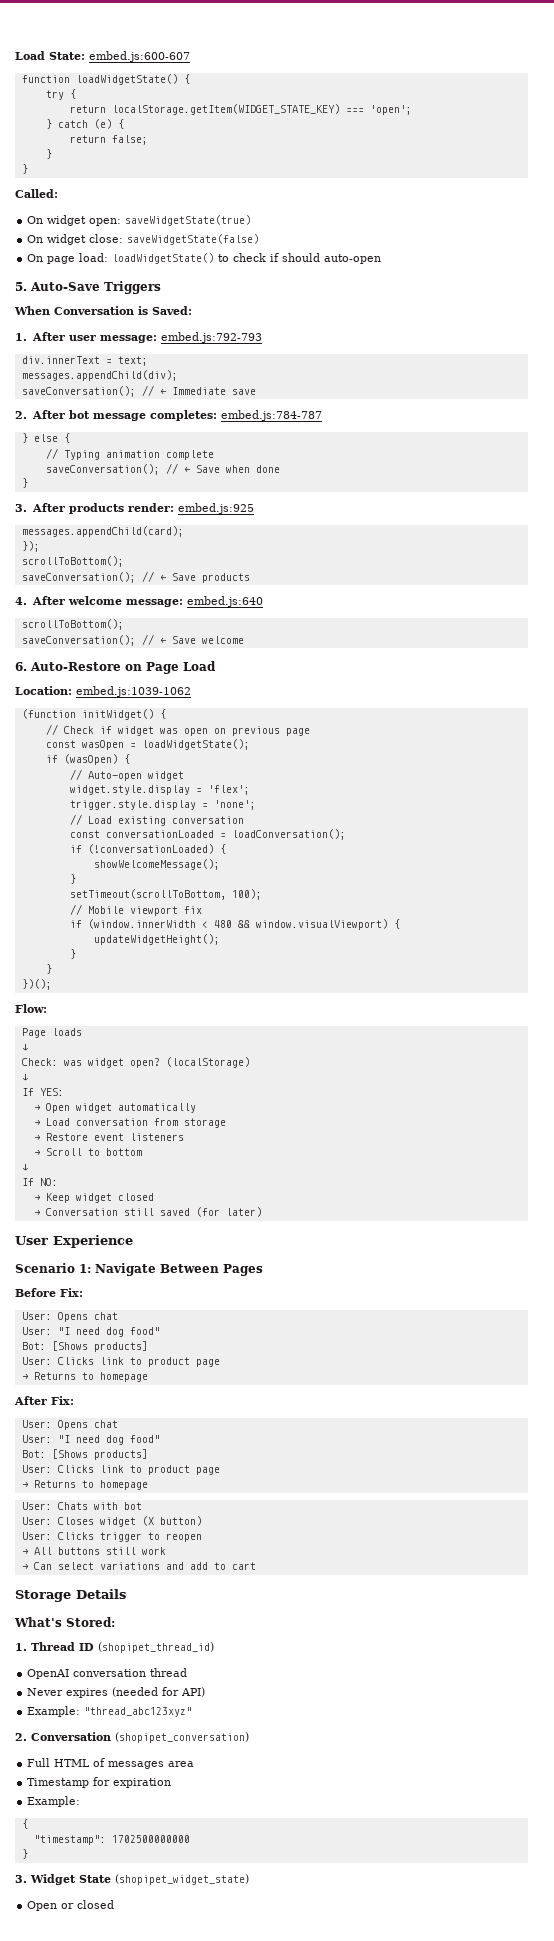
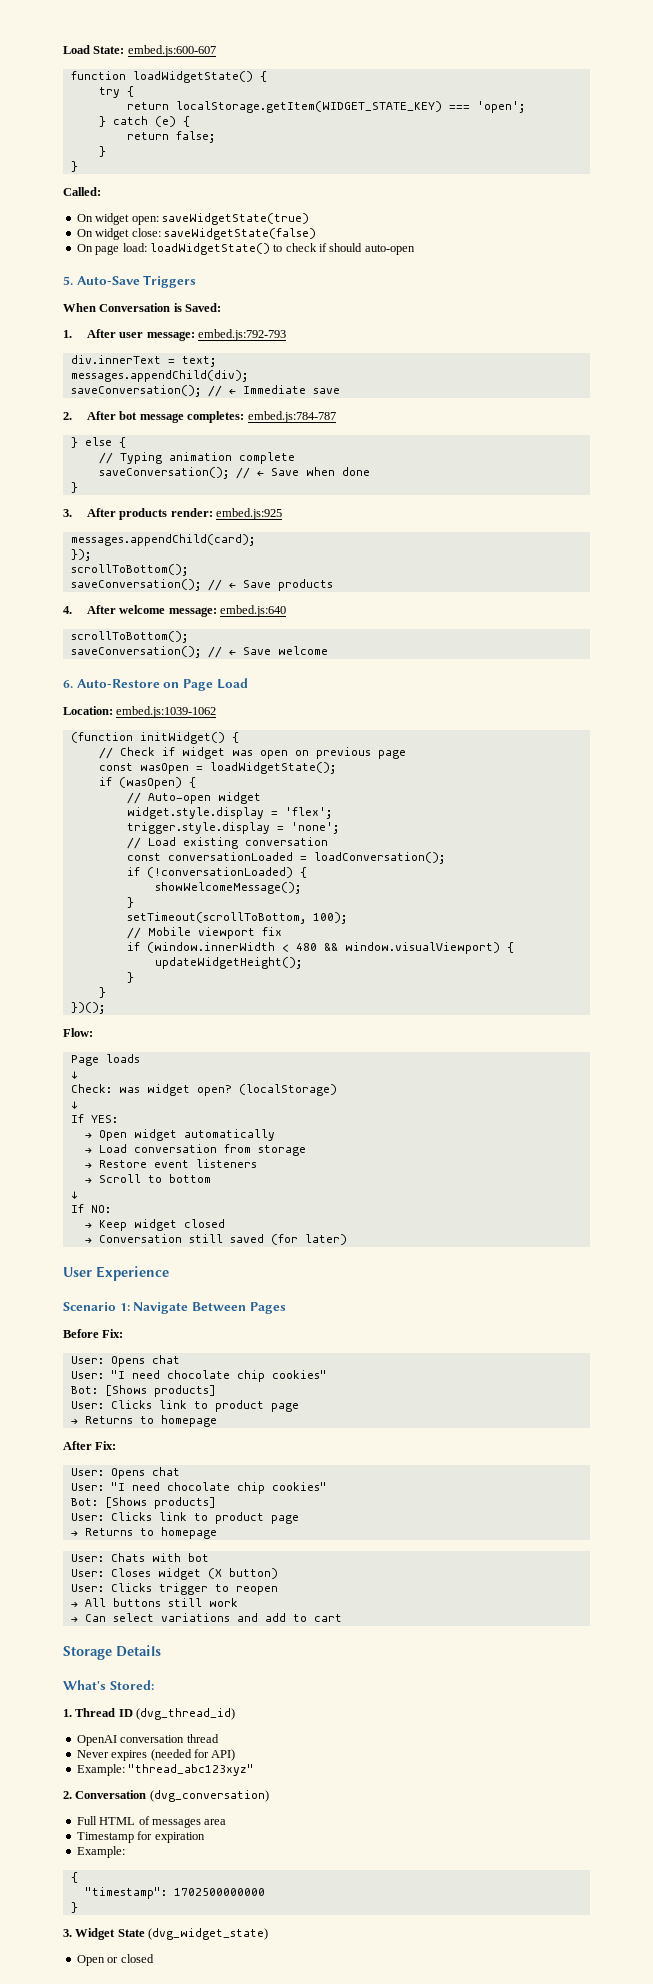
  Before Fix:
  User: Opens chat
- User: "I need dog food"
+ User: "I need chocolate chip cookies"
  After Fix:
  User: Opens chat
- User: "I need dog food"
+ User: "I need chocolate chip cookies"
- 1. Thread ID (shopipet_thread_id)
+ 1. Thread ID (dvg_thread_id)
- 2. Conversation (shopipet_conversation)
+ 2. Conversation (dvg_conversation)
- 3. Widget State (shopipet_widget_state)
+ 3. Widget State (dvg_widget_state)

